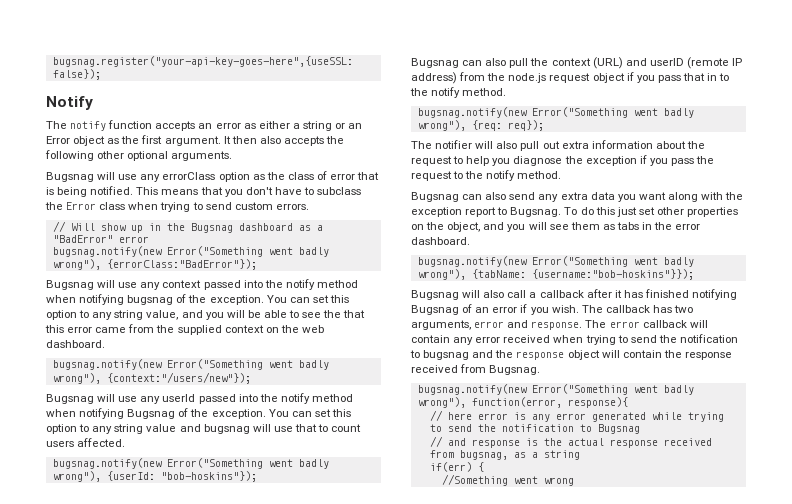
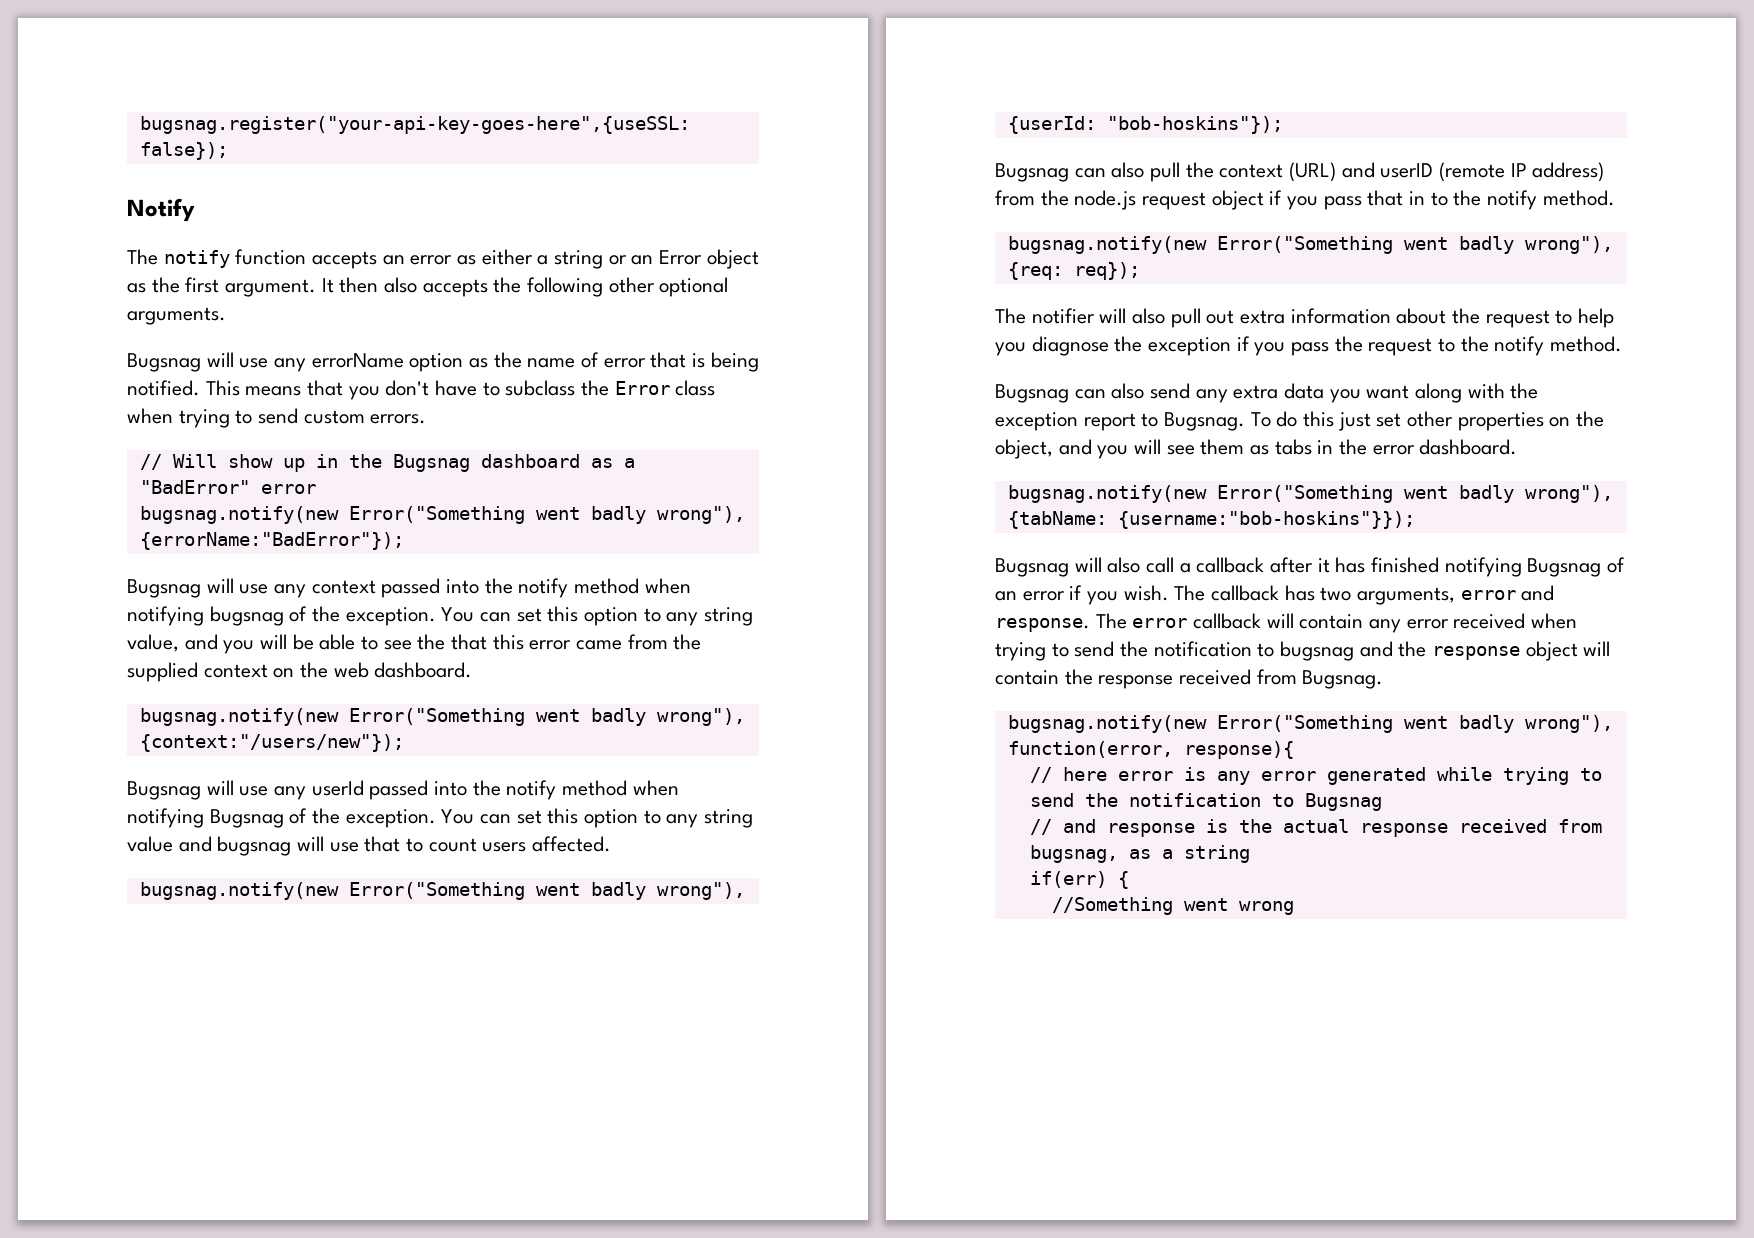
- Bugsnag will use any errorClass option as the class of error that is being notified.
+ Bugsnag will use any errorName option as the name of error that is being notified.
- bugsnag.notify(new Error("Something went badly wrong"), {errorClass:"BadError"});
+ bugsnag.notify(new Error("Something went badly wrong"), {errorName:"BadError"});

